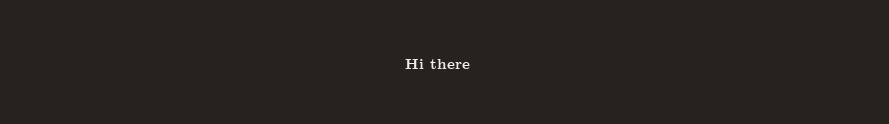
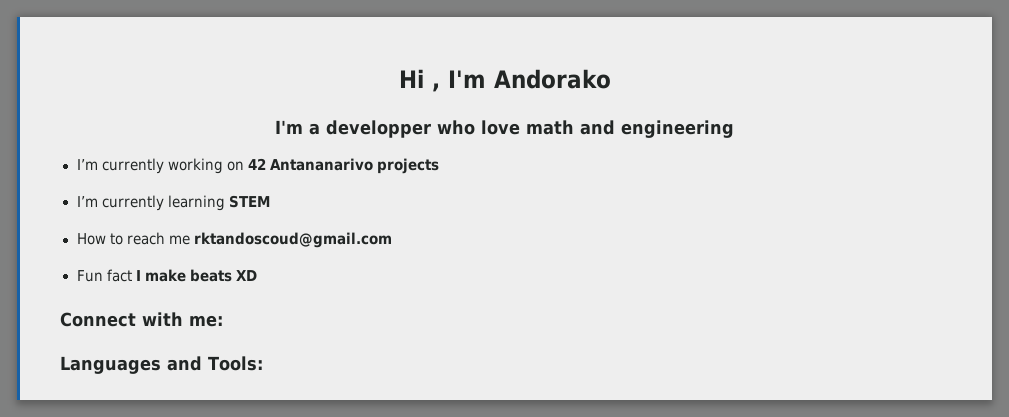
- Hi there
+ Hi , I'm Andorako
+ I'm a developper who love math and engineering
+ I’m currently working on 42 Antananarivo projects
+ I’m currently learning STEM
+ How to reach me rktandoscoud@gmail.com
+ Fun fact I make beats XD
+ Connect with me:
+ Languages and Tools:

